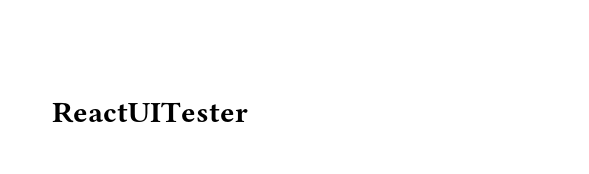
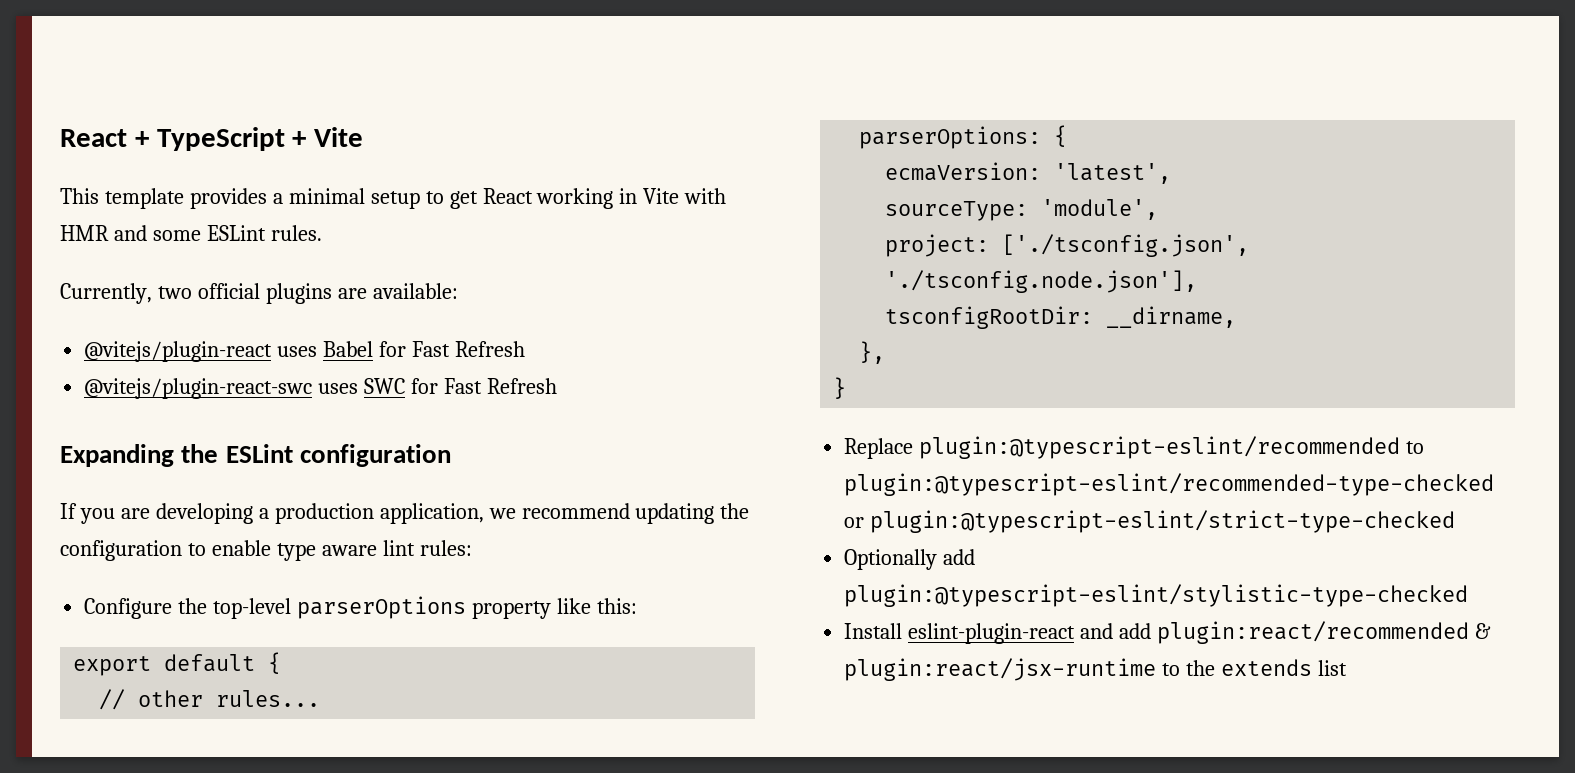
- ReactUITester
+ React + TypeScript + Vite
+ This template provides a minimal setup to get React working in Vite with HMR and some ESLint rules.
+ Currently, two official plugins are available:
+ @vitejs/plugin-react uses Babel for Fast Refresh
+ @vitejs/plugin-react-swc uses SWC for Fast Refresh
+ Expanding the ESLint configuration
+ If you are developing a production application, we recommend updating the configuration to enable type aware lint rules:
+ Configure the top-level parserOptions property like this:
+ export default {
+ // other rules...
+ parserOptions: {
+ ecmaVersion: 'latest',
+ sourceType: 'module',
+ project: ['./tsconfig.json', './tsconfig.node.json'],
+ tsconfigRootDir: __dirname,
+ },
+ }
+ Replace plugin:@typescript-eslint/recommended to plugin:@typescript-eslint/recommended-type-checked or plugin:@typescript-eslint/strict-type-checked
+ Optionally add plugin:@typescript-eslint/stylistic-type-checked
+ Install eslint-plugin-react and add plugin:react/recommended & plugin:react/jsx-runtime to the extends list

